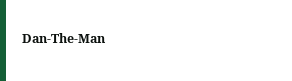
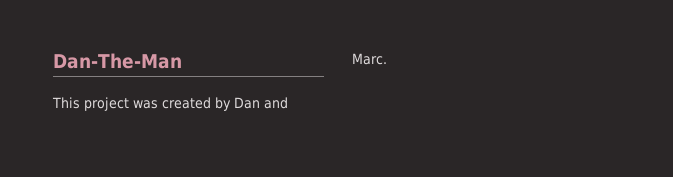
+ This project was created by Dan and Marc.

